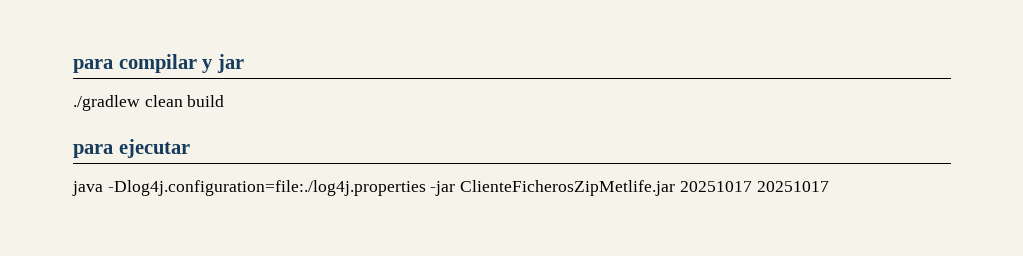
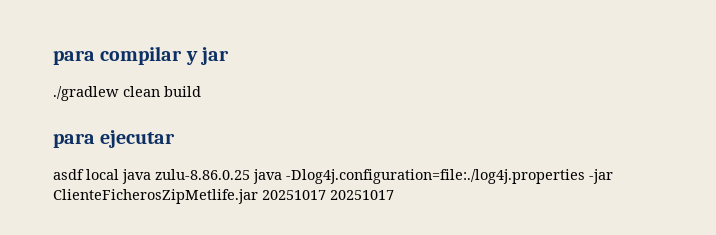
- java -Dlog4j.configuration=file:./log4j.properties -jar ClienteFicherosZipMetlife.jar 20251017 20251017
+ asdf local java zulu-8.86.0.25 java -Dlog4j.configuration=file:./log4j.properties -jar ClienteFicherosZipMetlife.jar 20251017 20251017

